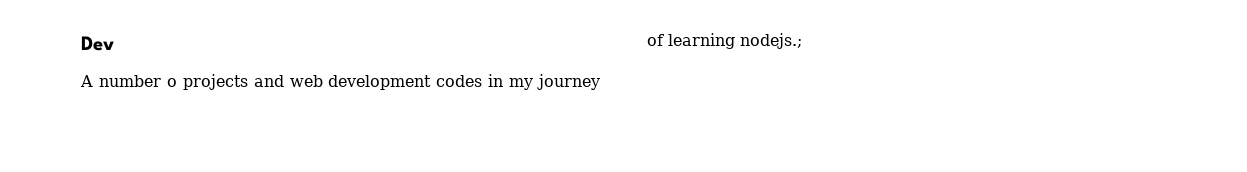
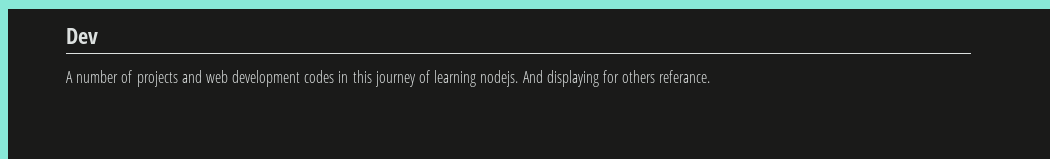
- A number o projects and web development codes in my journey of learning nodejs.;
+ A number of projects and web development codes in this journey of learning nodejs. And displaying for others referance.

